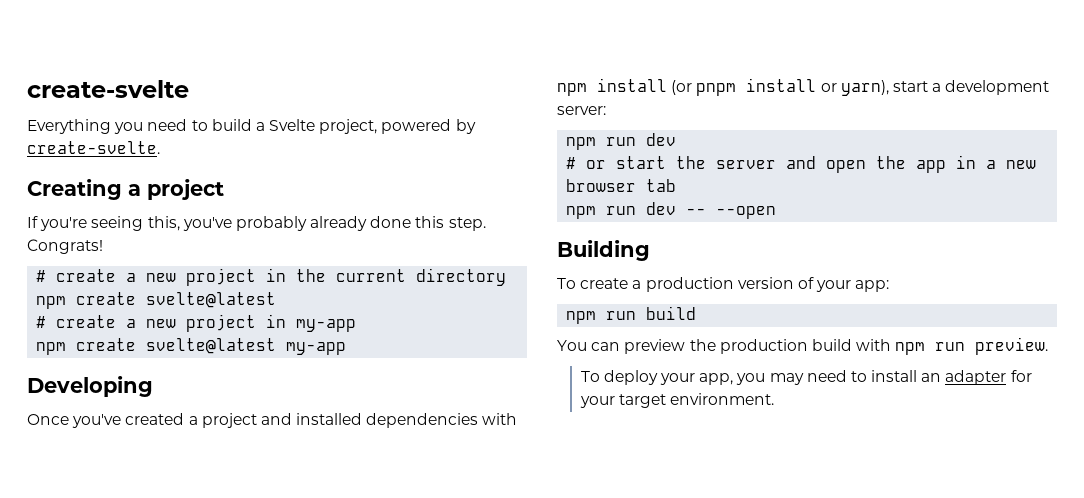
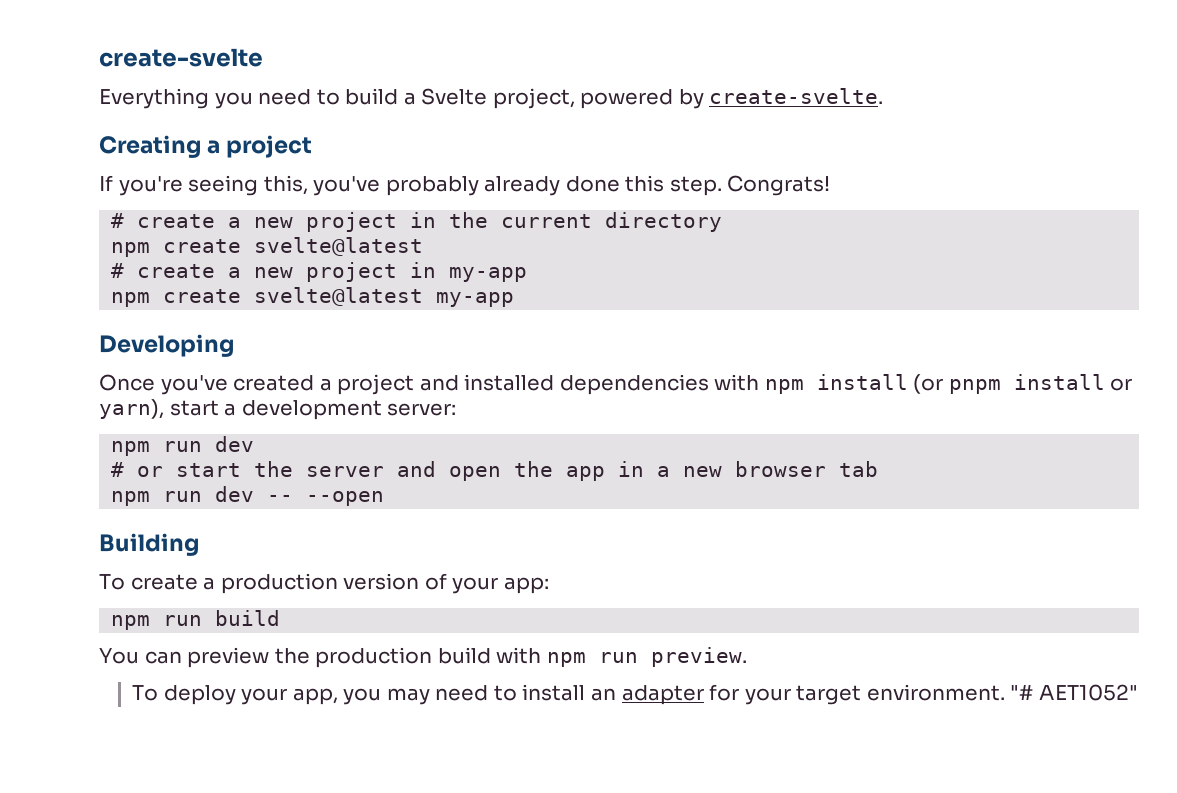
+ "# AET1052"

